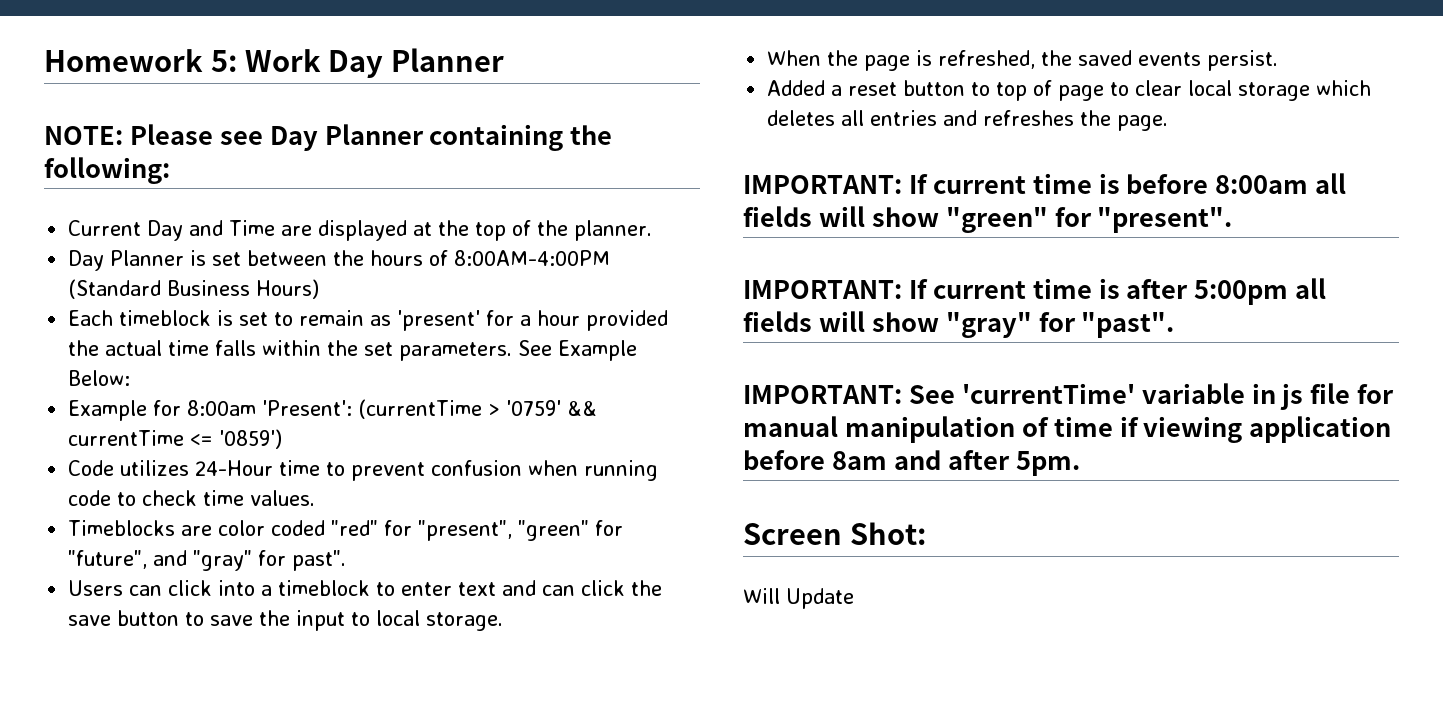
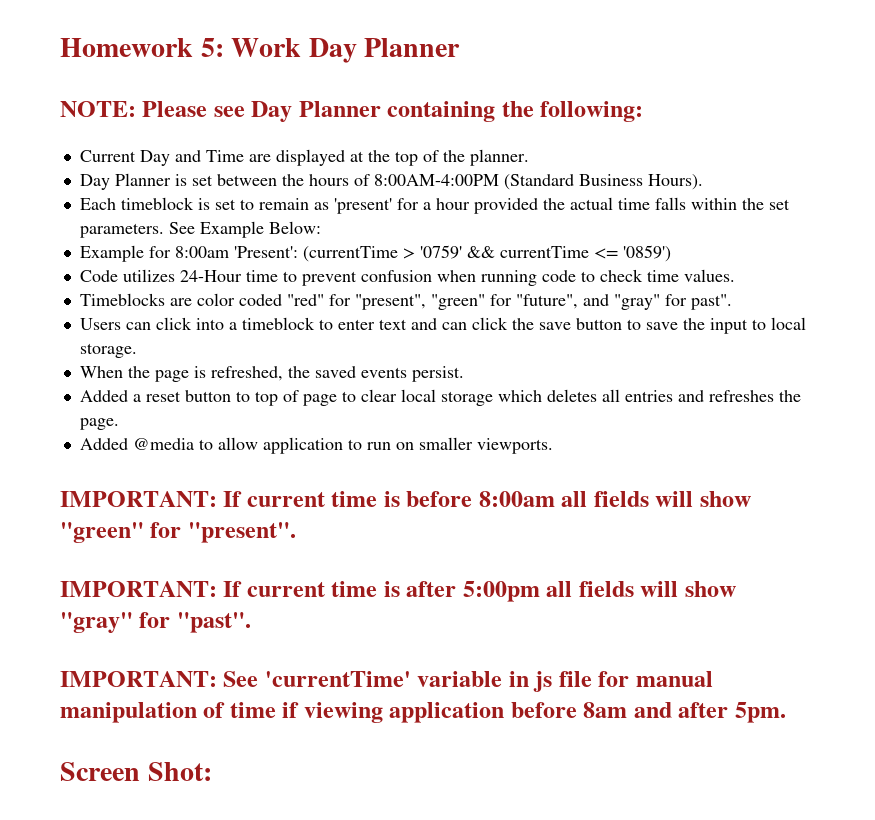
- Day Planner is set between the hours of 8:00AM-4:00PM (Standard Business Hours)
+ Day Planner is set between the hours of 8:00AM-4:00PM (Standard Business Hours).
+ Added @media to allow application to run on smaller viewports.
- Will Update

